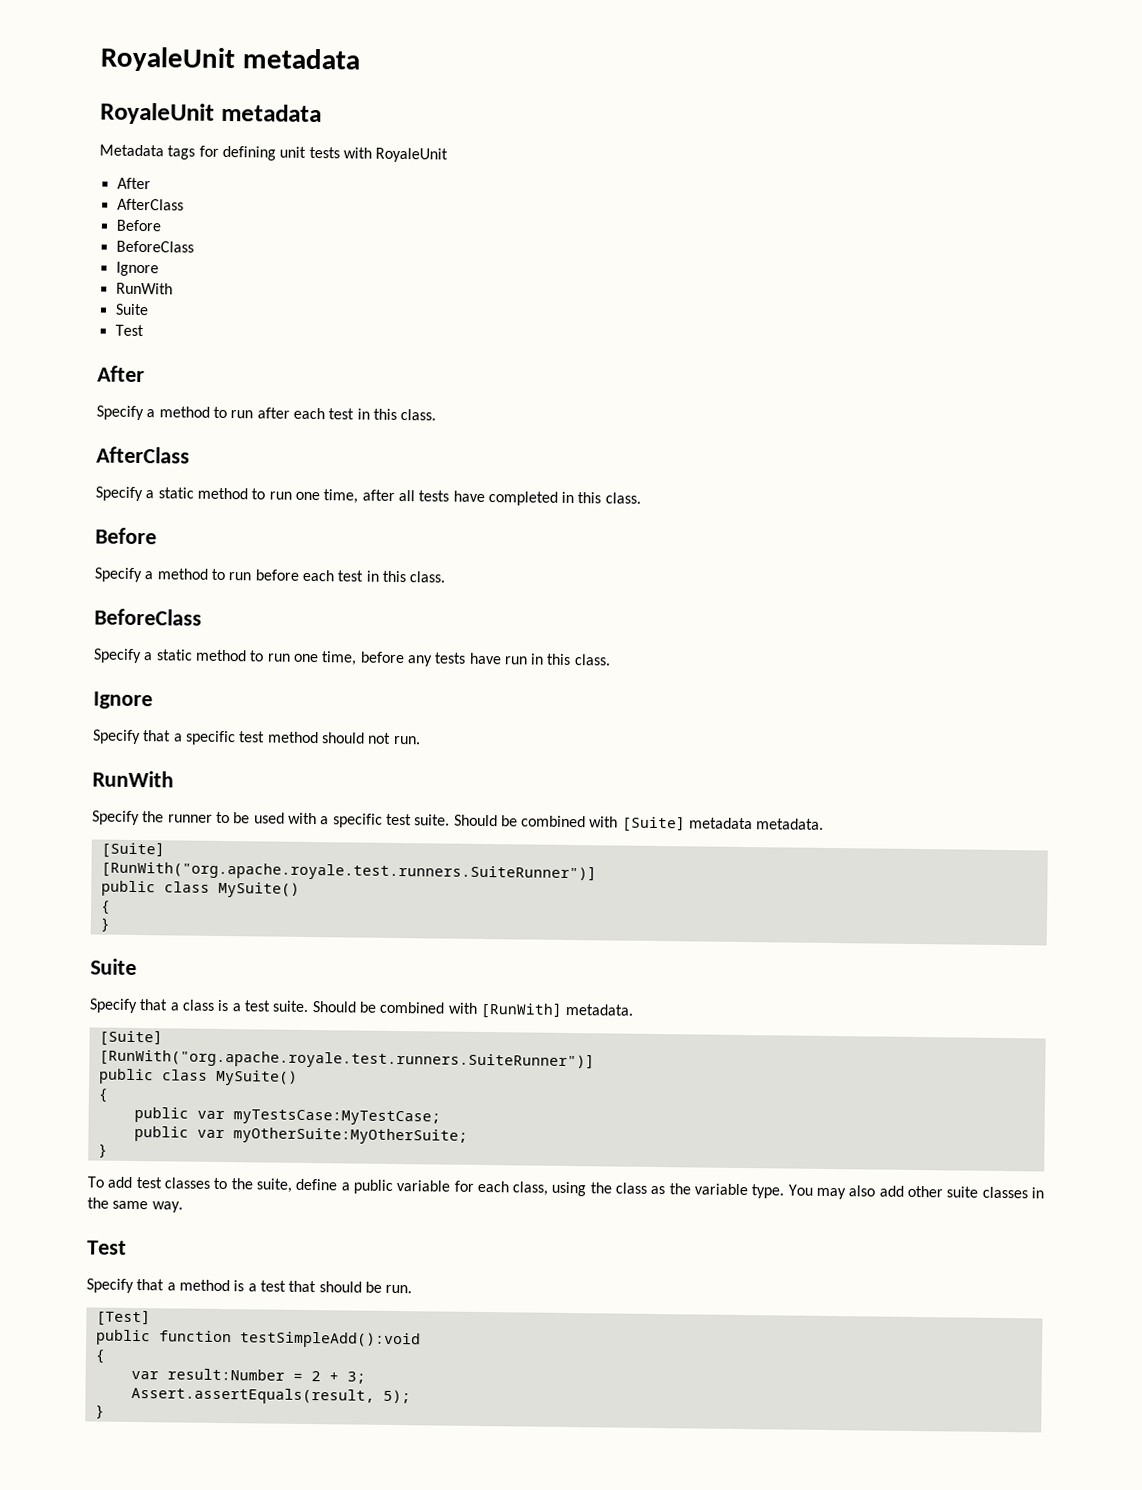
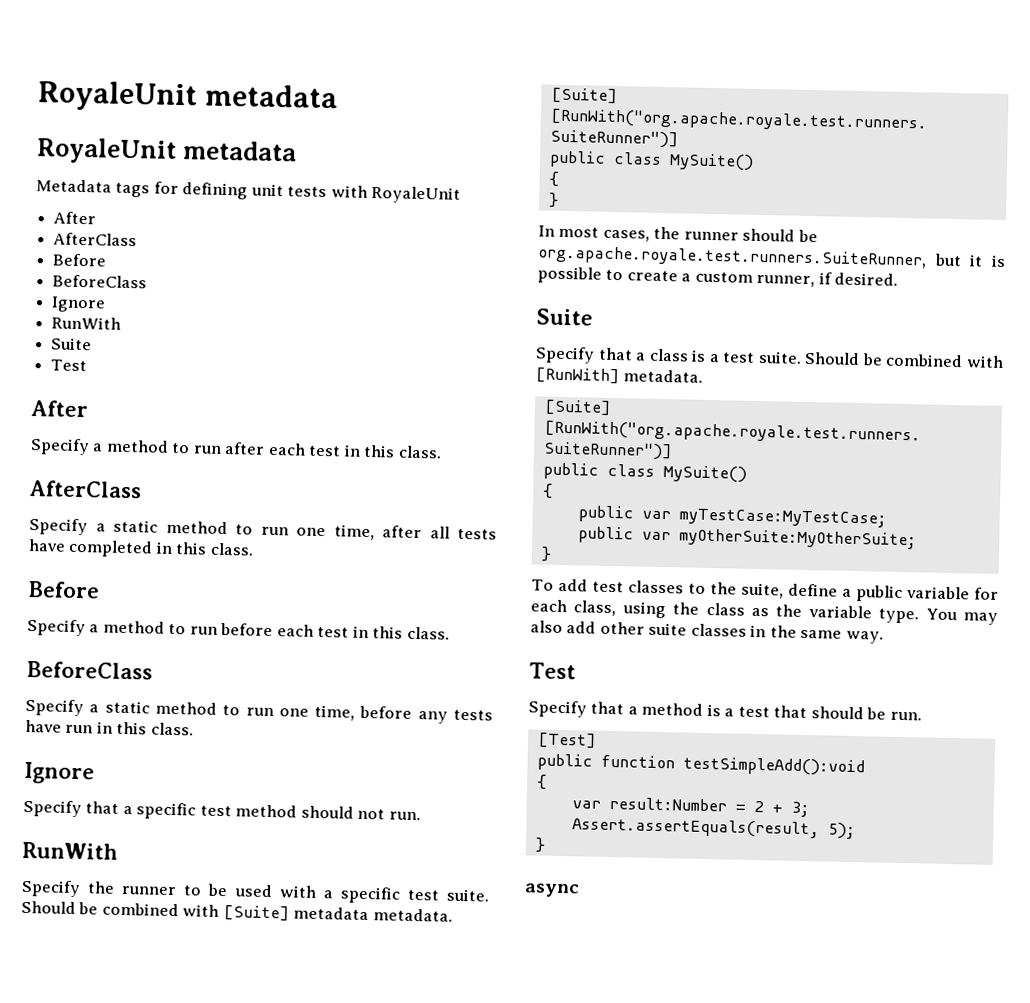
+ In most cases, the runner should be org.apache.royale.test.runners.SuiteRunner, but it is possible to create a custom runner, if desired.
- public var myTestsCase:MyTestCase;
+ public var myTestCase:MyTestCase;
+ async

